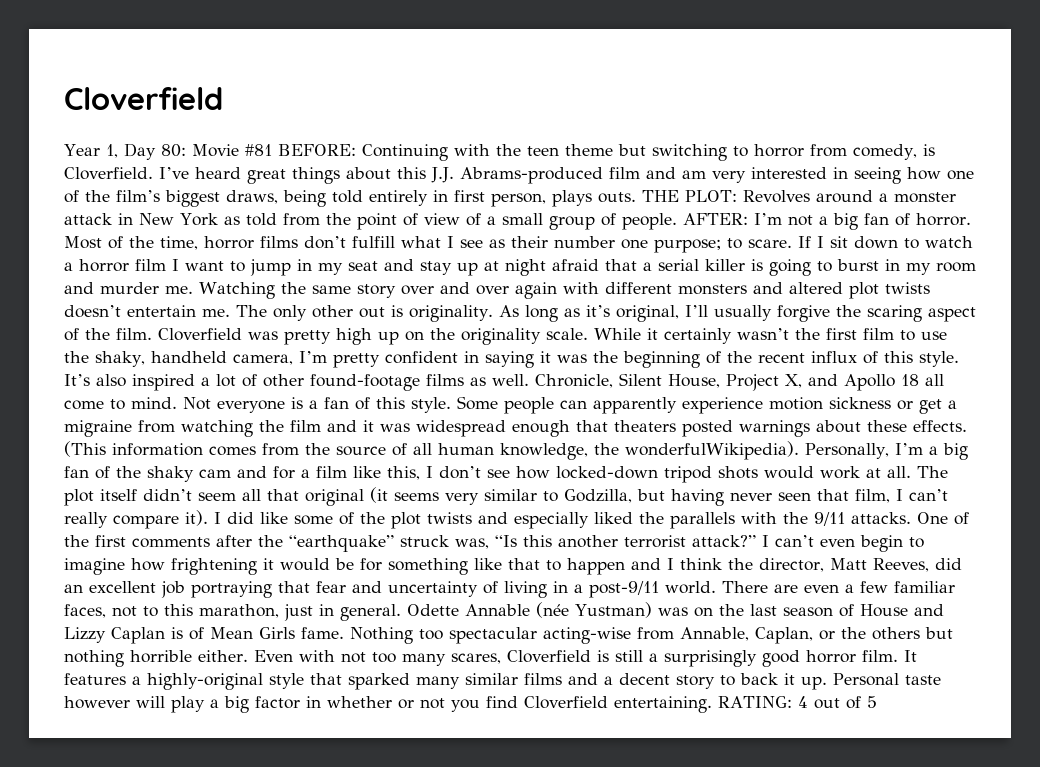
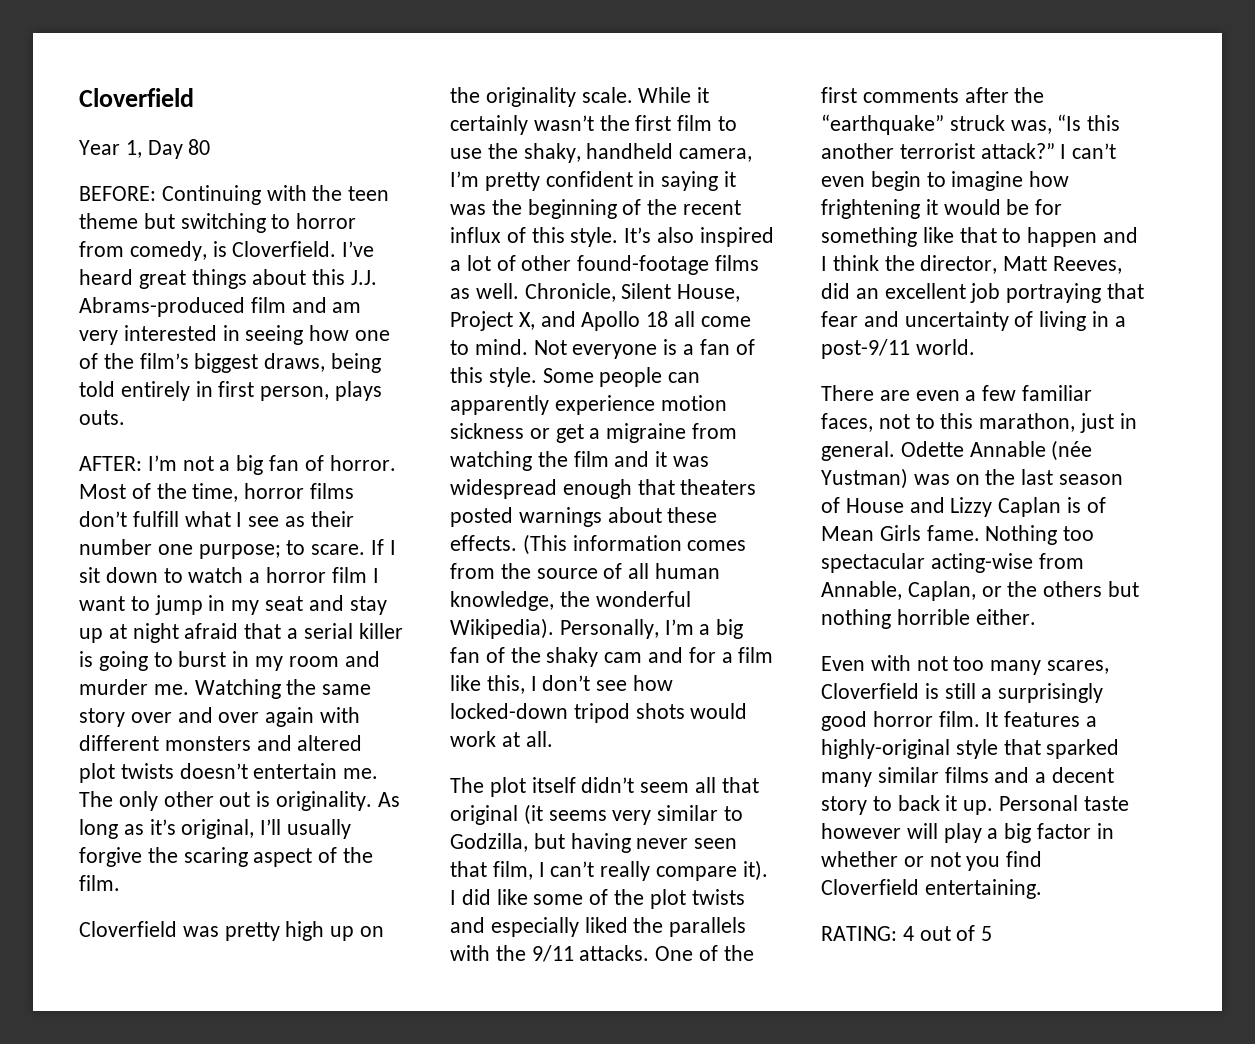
- Year 1, Day 80: Movie #81 BEFORE: Continuing with the teen theme but switching to horror from comedy, is Cloverfield.
+ Year 1, Day 80
+ BEFORE: Continuing with the teen theme but switching to horror from comedy, is Cloverfield.
- I’ve heard great things about this J.J. Abrams-produced film and am very interested in seeing how one of the film’s biggest draws, being told entirely in first person, plays outs. THE PLOT: Revolves around a monster attack in New York as told from the point of view of a small group of people. AFTER: I’m not a big fan of horror.
+ I’ve heard great things about this J.J. Abrams-produced film and am very interested in seeing how one of the film’s biggest draws, being told entirely in first person, plays outs.
+ AFTER: I’m not a big fan of horror.
- As long as it’s original, I’ll usually forgive the scaring aspect of the film. Cloverfield was pretty high up on the originality scale.
+ As long as it’s original, I’ll usually forgive the scaring aspect of the film.
+ Cloverfield was pretty high up on the originality scale.
- (This information comes from the source of all human knowledge, the wonderfulWikipedia).
+ (This information comes from the source of all human knowledge, the wonderful Wikipedia).
- Personally, I’m a big fan of the shaky cam and for a film like this, I don’t see how locked-down tripod shots would work at all. The plot itself didn’t seem all that original (it seems very similar to Godzilla, but having never seen that film, I can’t really compare it).
+ Personally, I’m a big fan of the shaky cam and for a film like this, I don’t see how locked-down tripod shots would work at all.
+ The plot itself didn’t seem all that original (it seems very similar to Godzilla, but having never seen that film, I can’t really compare it).
- I can’t even begin to imagine how frightening it would be for something like that to happen and I think the director, Matt Reeves, did an excellent job portraying that fear and uncertainty of living in a post-9/11 world. There are even a few familiar faces, not to this marathon, just in general.
+ I can’t even begin to imagine how frightening it would be for something like that to happen and I think the director, Matt Reeves, did an excellent job portraying that fear and uncertainty of living in a post-9/11 world.
+ There are even a few familiar faces, not to this marathon, just in general.
- Nothing too spectacular acting-wise from Annable, Caplan, or the others but nothing horrible either. Even with not too many scares, Cloverfield is still a surprisingly good horror film.
+ Nothing too spectacular acting-wise from Annable, Caplan, or the others but nothing horrible either.
+ Even with not too many scares, Cloverfield is still a surprisingly good horror film.
- Personal taste however will play a big factor in whether or not you find Cloverfield entertaining. RATING: 4 out of 5
+ Personal taste however will play a big factor in whether or not you find Cloverfield entertaining.
+ RATING: 4 out of 5

